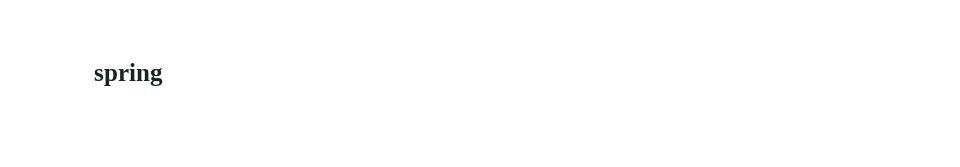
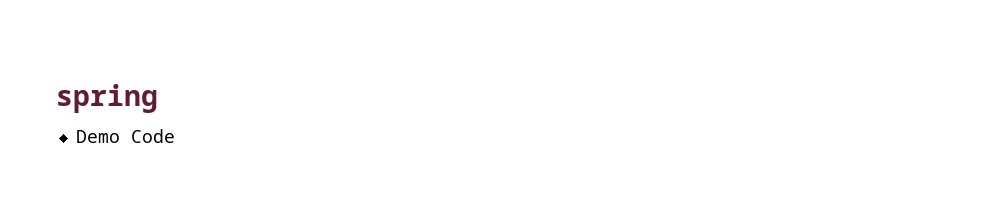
+ Demo Code

